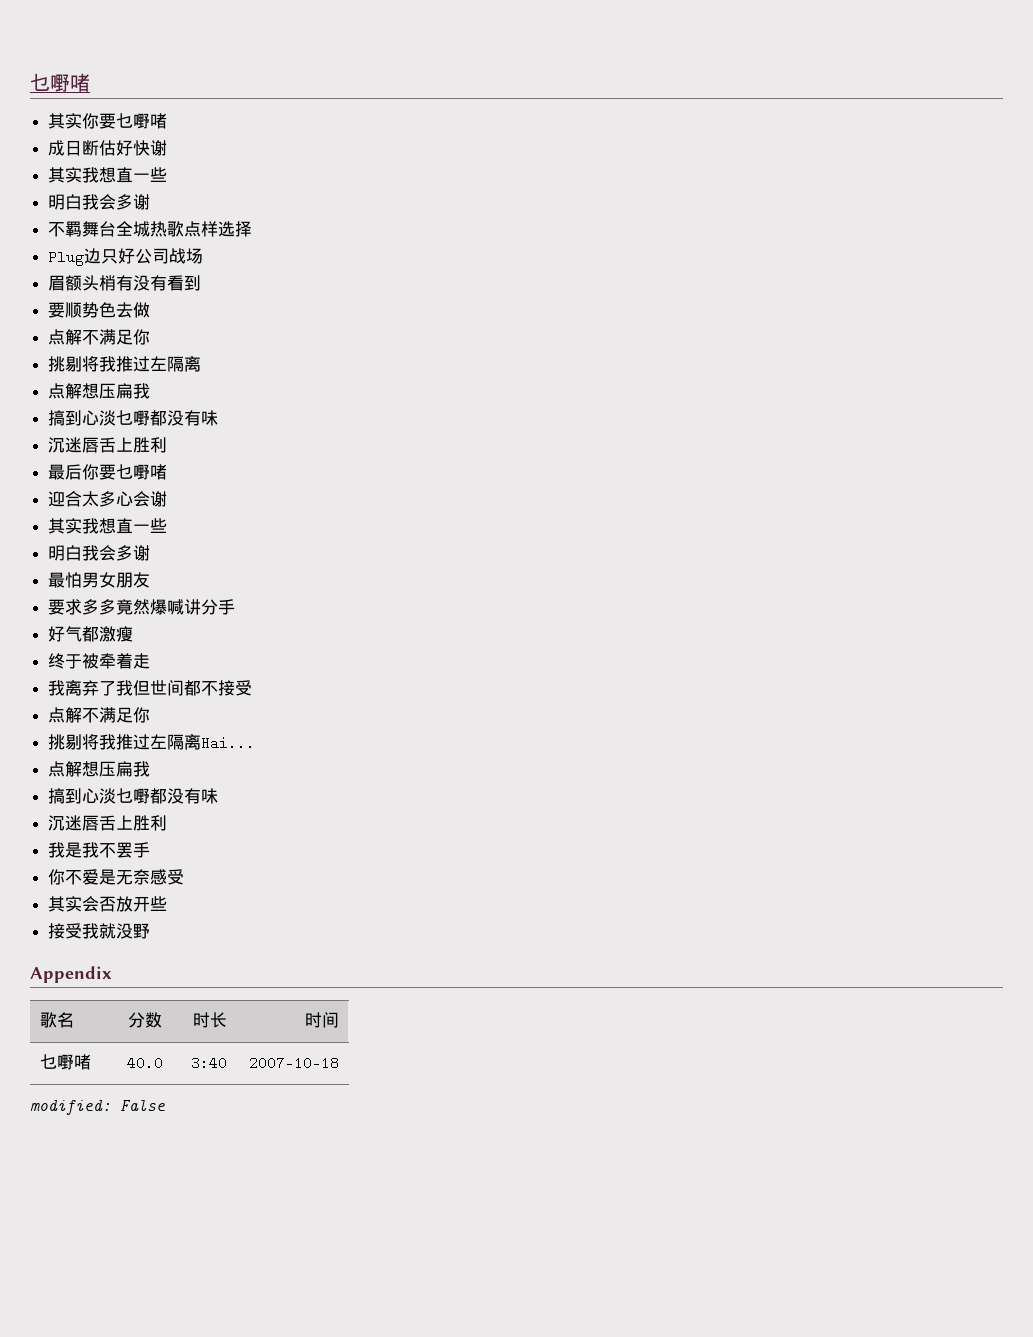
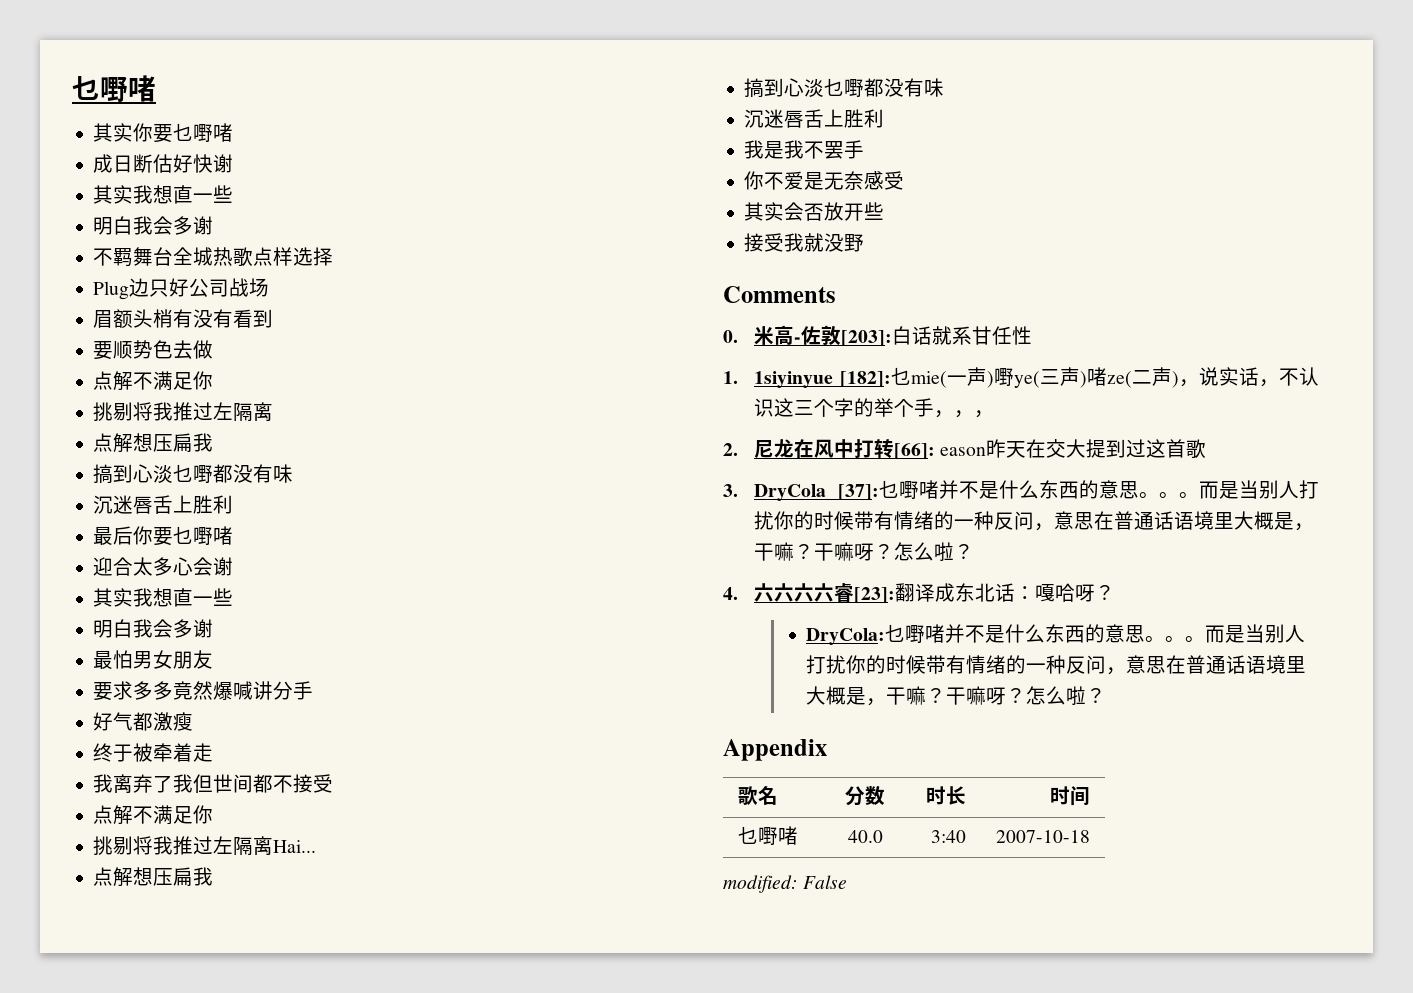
+ Comments
+ 0.米高-佐敦[203]:白话就系甘任性
+ 1. 1siyinyue [182]:乜mie(一声)嘢ye(三声)啫ze(二声)，说实话，不认识这三个字的举个手，，，
+ 2.尼龙在风中打转[66]: eason昨天在交大提到过这首歌
+ 3. DryCola [37]:乜嘢啫并不是什么东西的意思。。。而是当别人打扰你的时候带有情绪的一种反问，意思在普通话语境里大概是，干嘛？干嘛呀？怎么啦？
+ 4.六六六六睿[23]:翻译成东北话：嘎哈呀？
+ DryCola:乜嘢啫并不是什么东西的意思。。。而是当别人打扰你的时候带有情绪的一种反问，意思在普通话语境里大概是，干嘛？干嘛呀？怎么啦？

